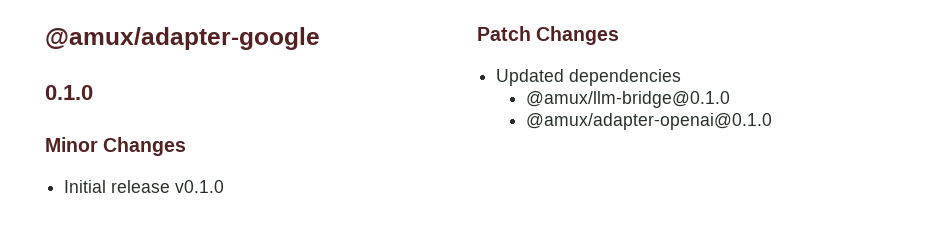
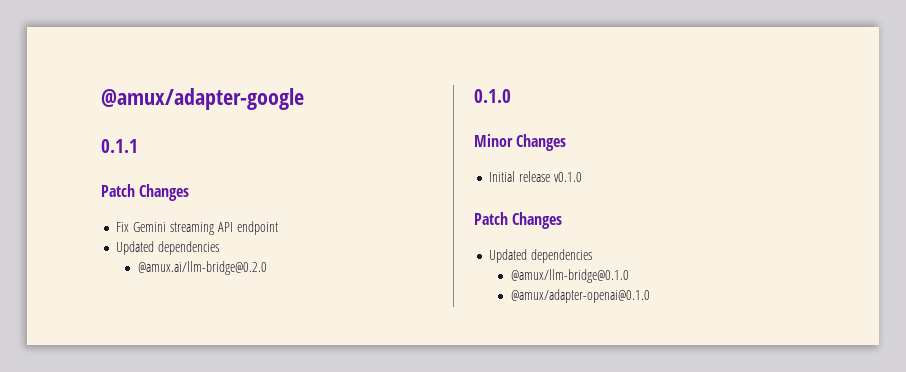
+ 0.1.1
+ Patch Changes
+ Fix Gemini streaming API endpoint
+ Updated dependencies
+ @amux.ai/llm-bridge@0.2.0

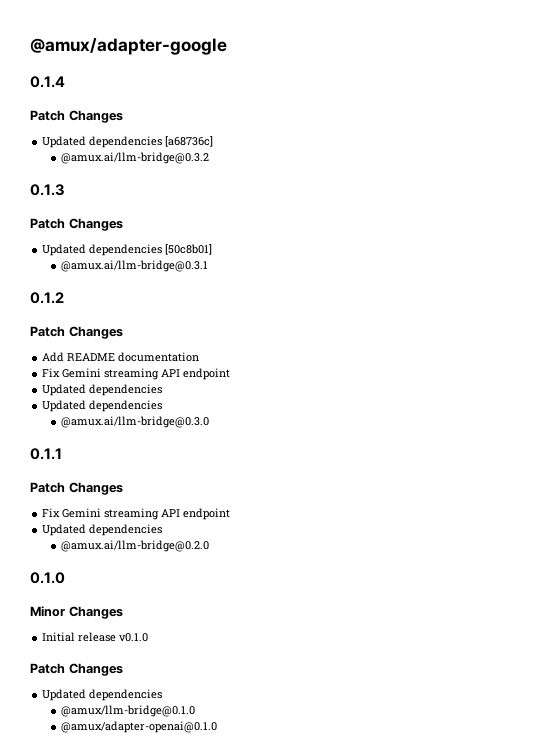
+ 0.1.4
+ Patch Changes
+ Updated dependencies [a68736c]
+ @amux.ai/llm-bridge@0.3.2
+ 0.1.3
+ Patch Changes
+ Updated dependencies [50c8b01]
+ @amux.ai/llm-bridge@0.3.1
+ 0.1.2
+ Patch Changes
+ Add README documentation
+ Fix Gemini streaming API endpoint
+ Updated dependencies
+ Updated dependencies
+ @amux.ai/llm-bridge@0.3.0

